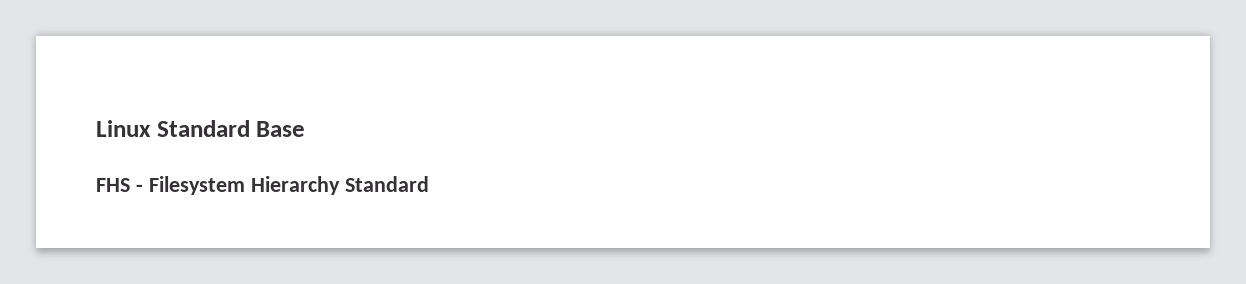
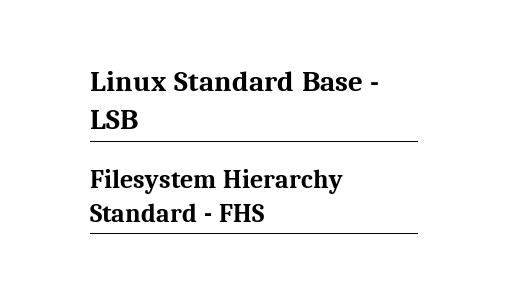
- Linux Standard Base
- FHS - Filesystem Hierarchy Standard
+ Linux Standard Base - LSB
+ Filesystem Hierarchy Standard - FHS

